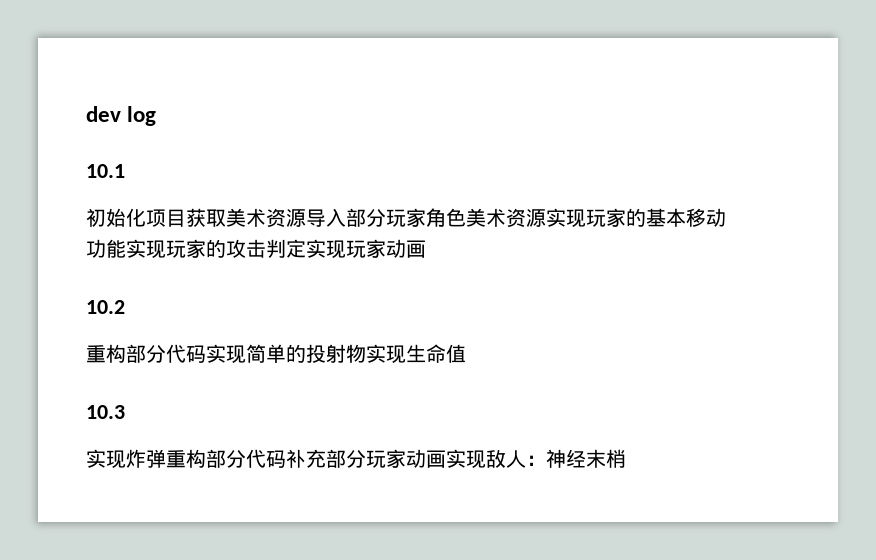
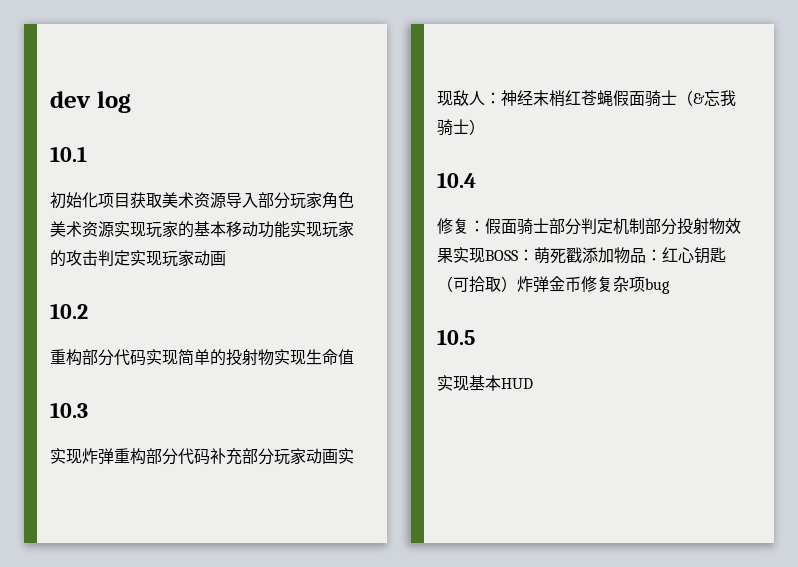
- 实现炸弹重构部分代码补充部分玩家动画实现敌人：神经末梢
+ 实现炸弹重构部分代码补充部分玩家动画实现敌人：神经末梢红苍蝇假面骑士（&忘我骑士）
+ 10.4
+ 修复：假面骑士部分判定机制部分投射物效果实现BOSS：萌死戳添加物品：红心钥匙（可拾取）炸弹金币修复杂项bug
+ 10.5
+ 实现基本HUD

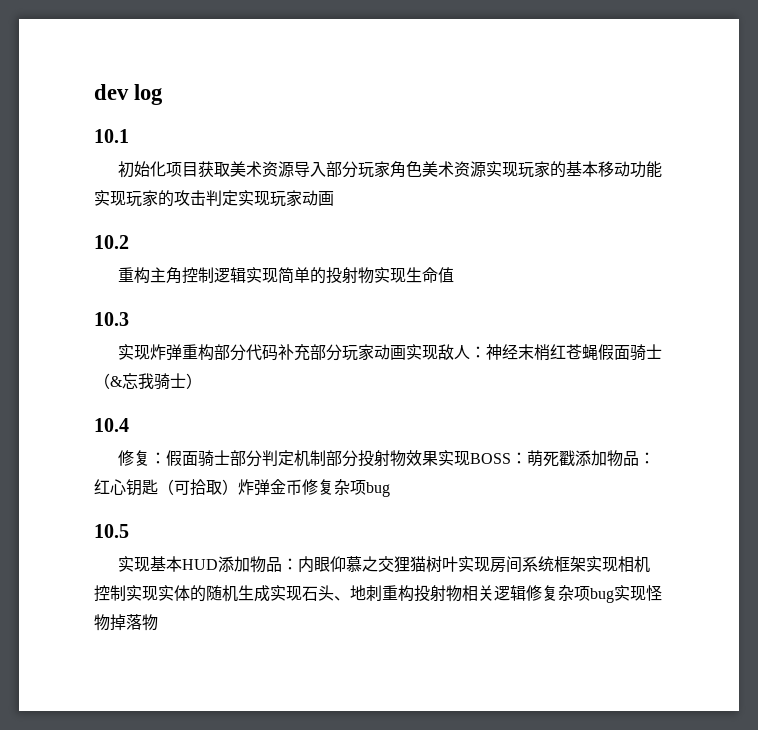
- 重构部分代码实现简单的投射物实现生命值
+ 重构主角控制逻辑实现简单的投射物实现生命值
- 实现基本HUD
+ 实现基本HUD添加物品：内眼仰慕之交狸猫树叶实现房间系统框架实现相机控制实现实体的随机生成实现石头、地刺重构投射物相关逻辑修复杂项bug实现怪物掉落物

